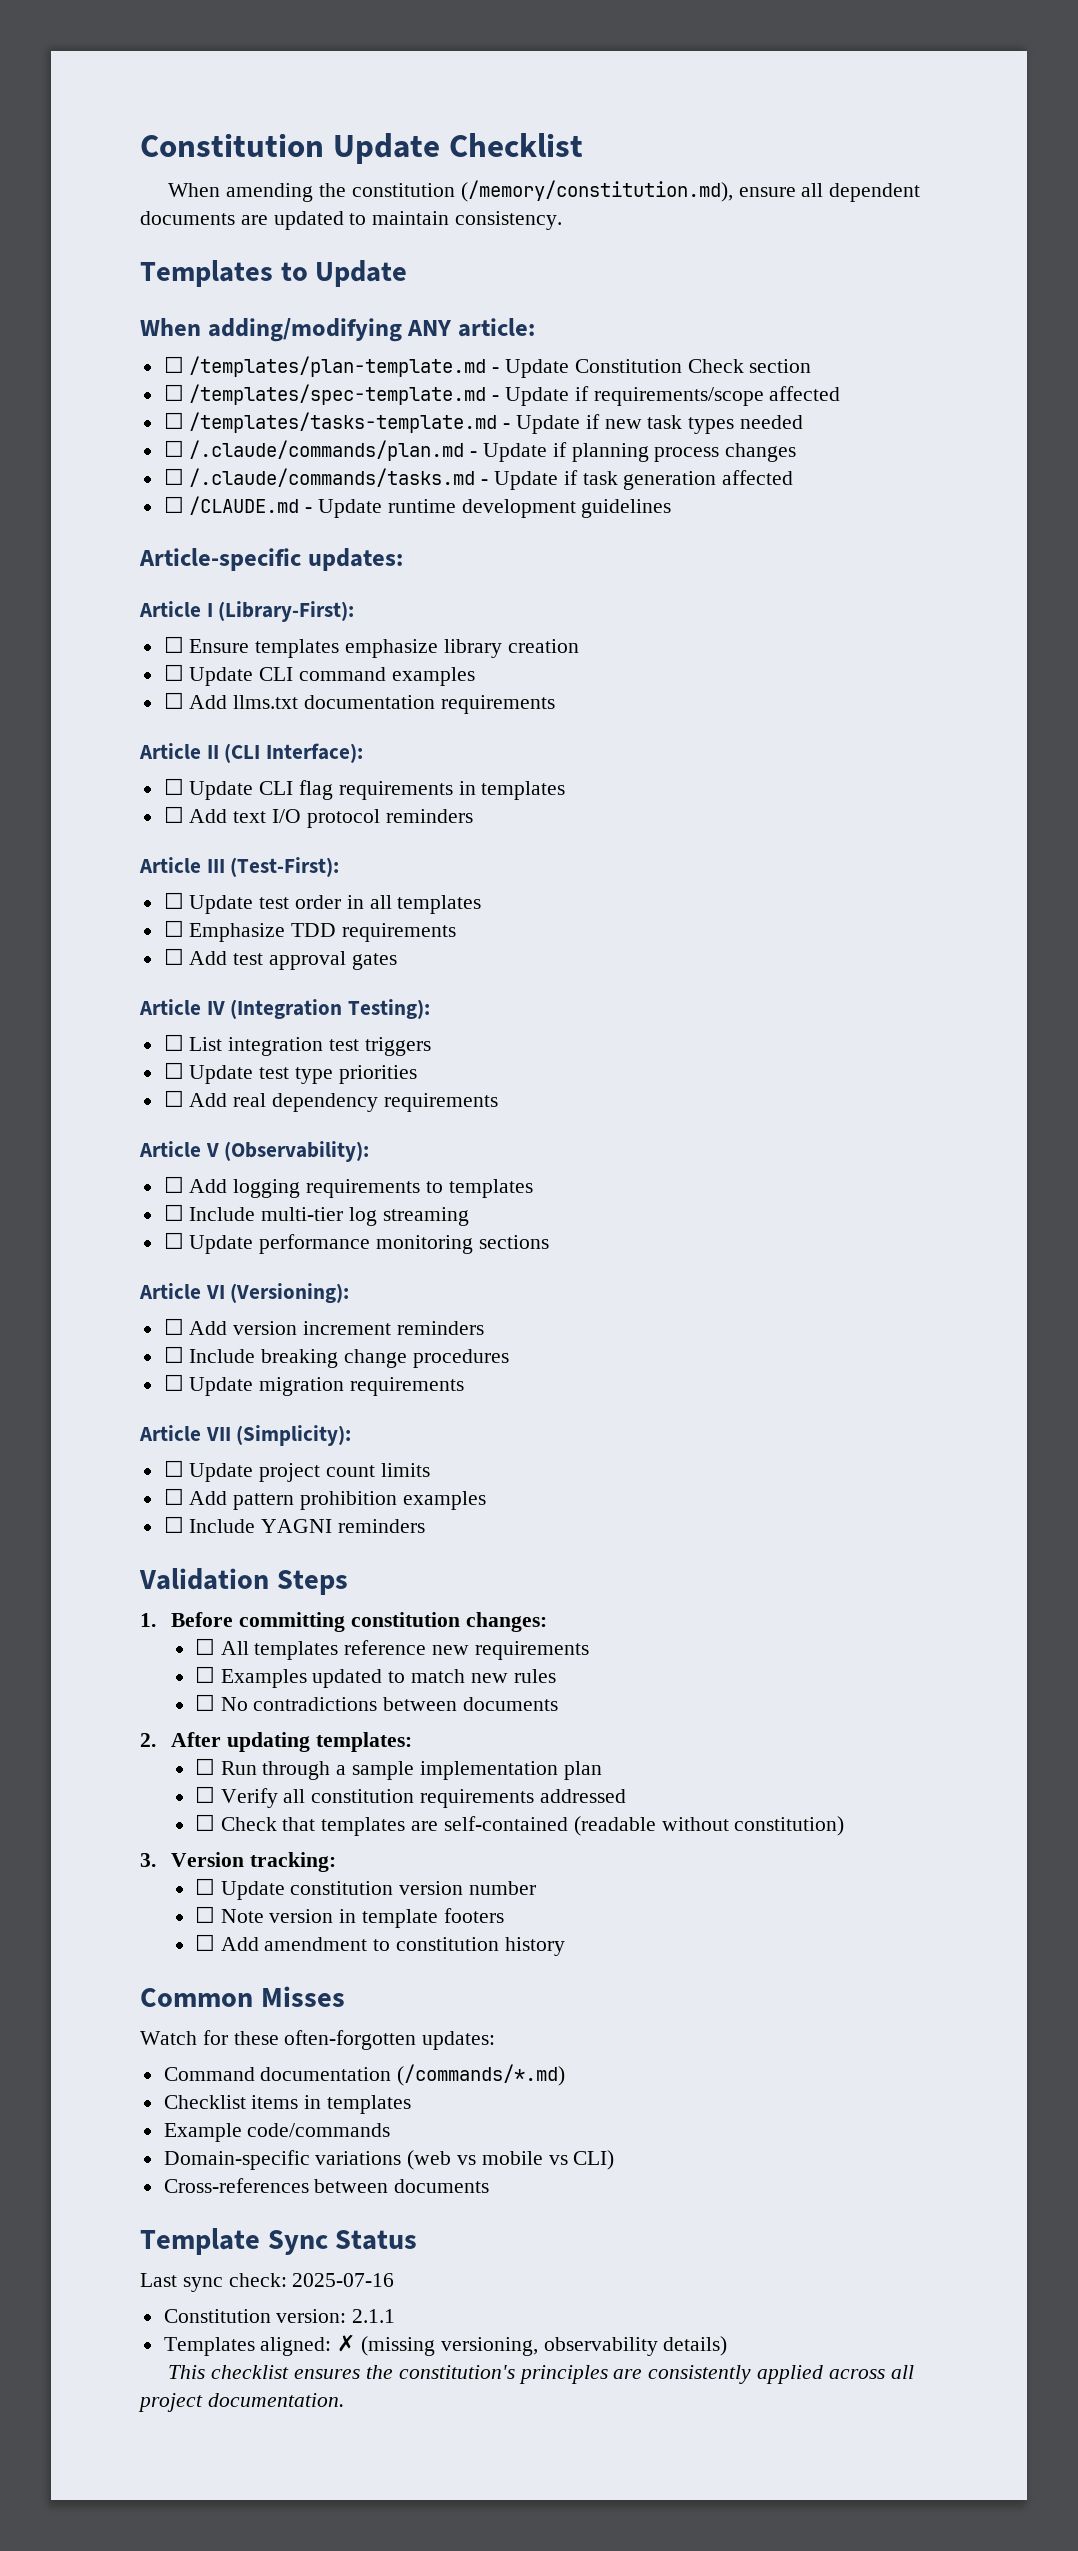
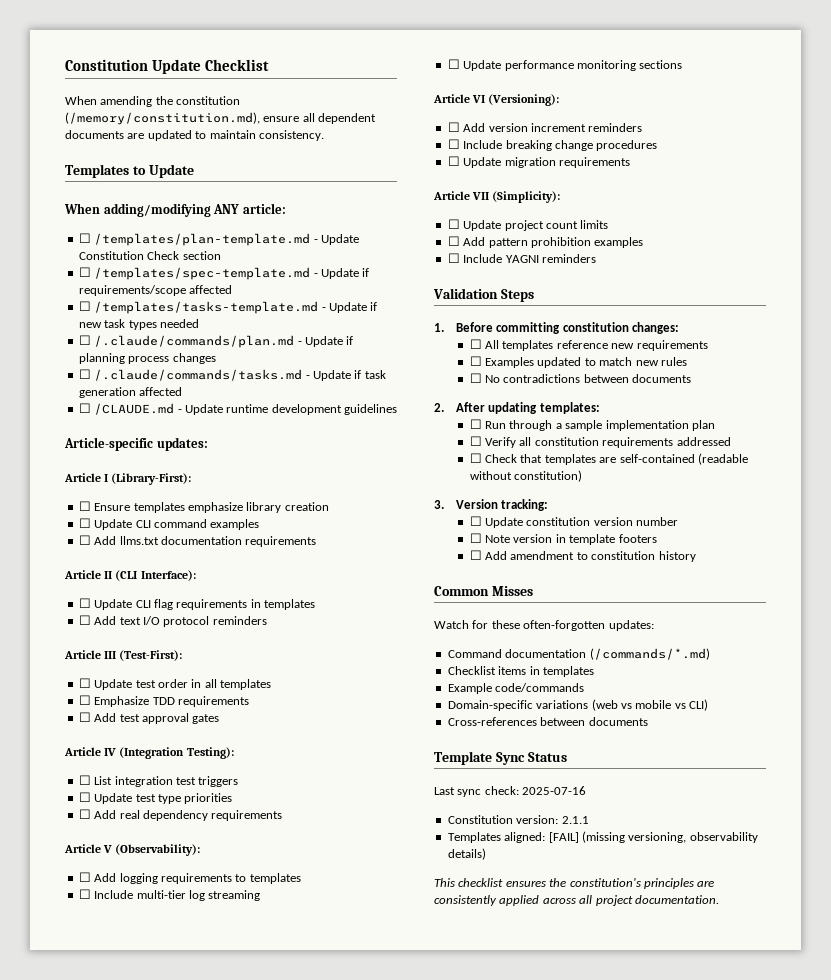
- Templates aligned: ✗ (missing versioning, observability details)
+ Templates aligned: [FAIL] (missing versioning, observability details)

